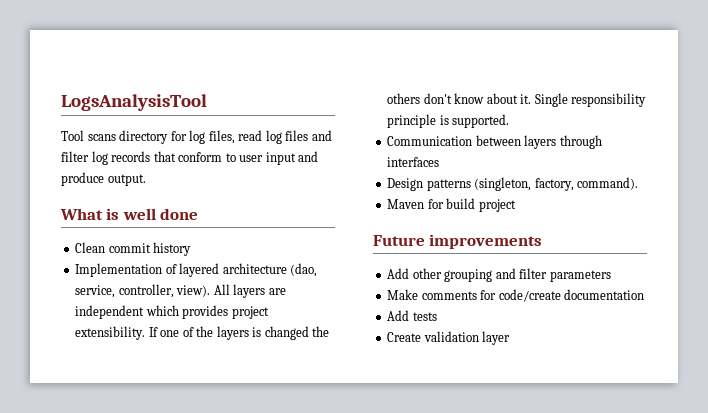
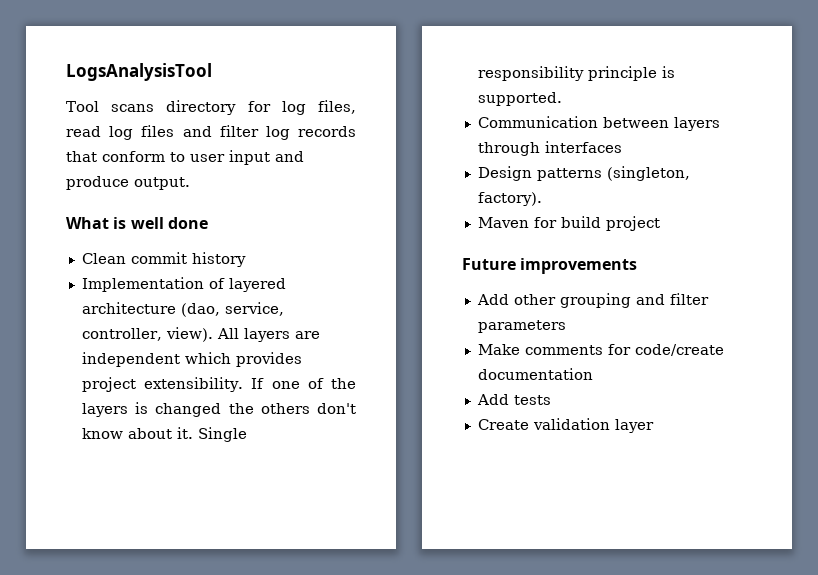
- Design patterns (singleton, factory, command).
+ Design patterns (singleton, factory).

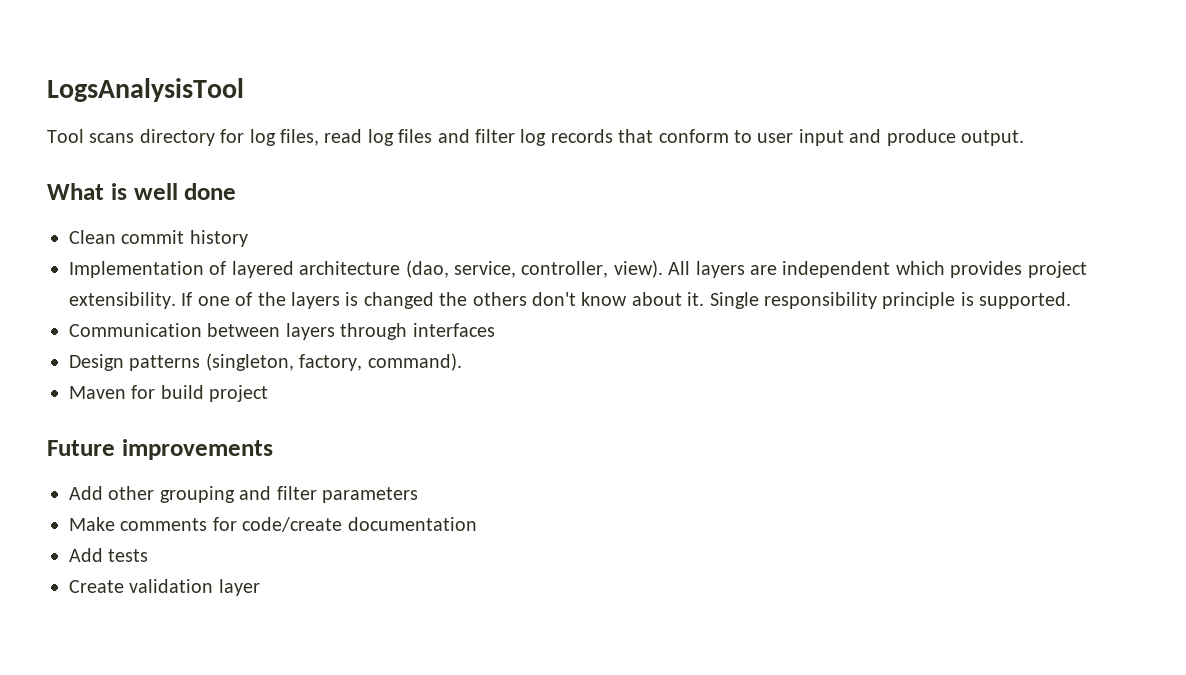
- Design patterns (singleton, factory).
+ Design patterns (singleton, factory, command).

